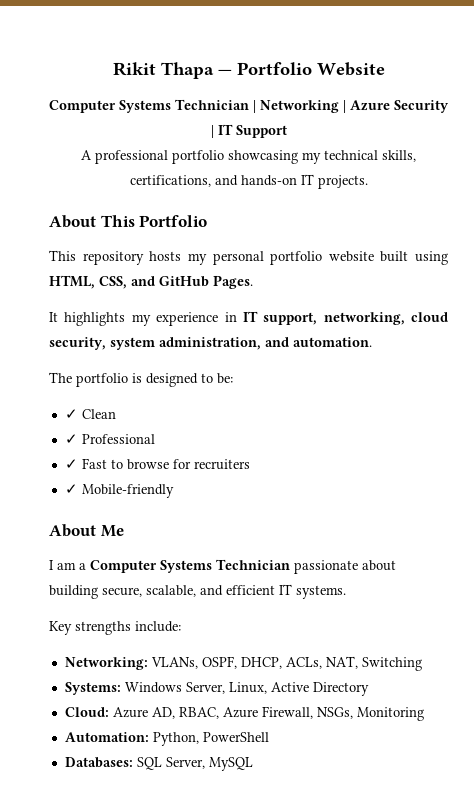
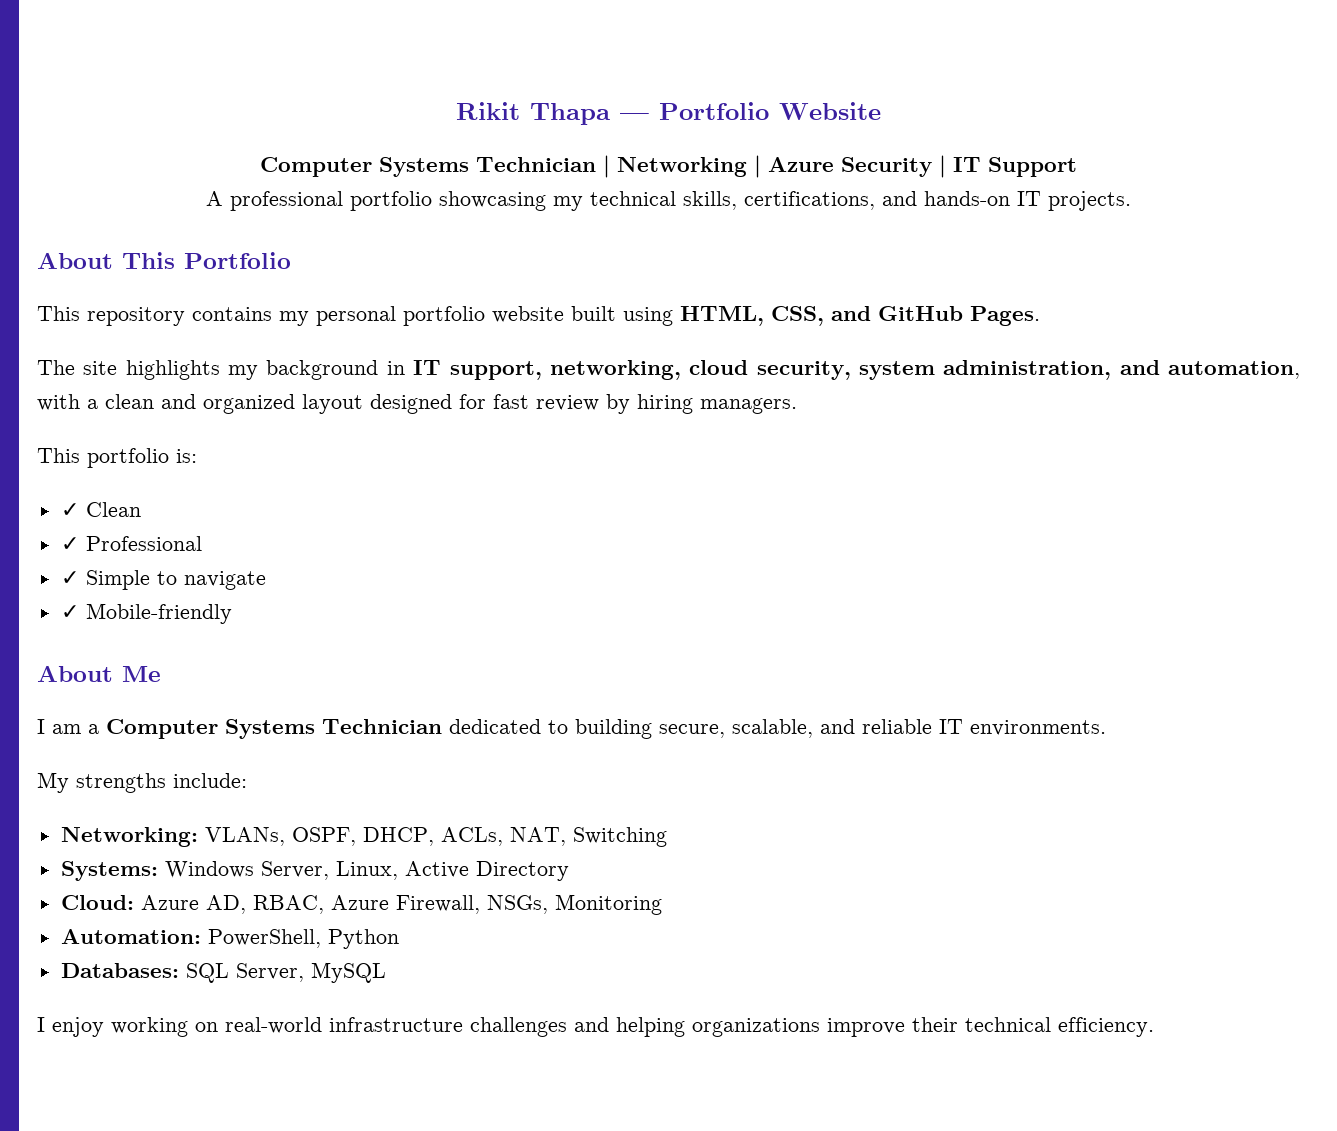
- This repository hosts my personal portfolio website built using HTML, CSS, and GitHub Pages.
+ This repository contains my personal portfolio website built using HTML, CSS, and GitHub Pages.
- It highlights my experience in IT support, networking, cloud security, system administration, and automation.
- The portfolio is designed to be:
+ The site highlights my background in IT support, networking, cloud security, system administration, and automation, with a clean and organized layout designed for fast review by hiring managers.
+ This portfolio is:
- ✓ Fast to browse for recruiters
+ ✓ Simple to navigate
- I am a Computer Systems Technician passionate about building secure, scalable, and efficient IT systems.
- Key strengths include:
+ I am a Computer Systems Technician dedicated to building secure, scalable, and reliable IT environments.
+ My strengths include:
- Automation: Python, PowerShell
+ Automation: PowerShell, Python
+ I enjoy working on real-world infrastructure challenges and helping organizations improve their technical efficiency.

